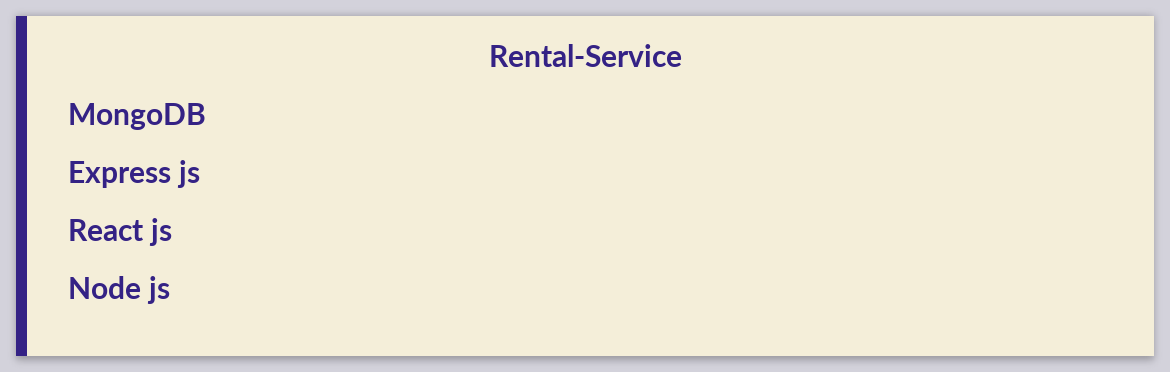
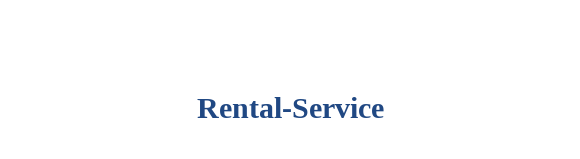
- MongoDB
- Express js
- React js
- Node js

